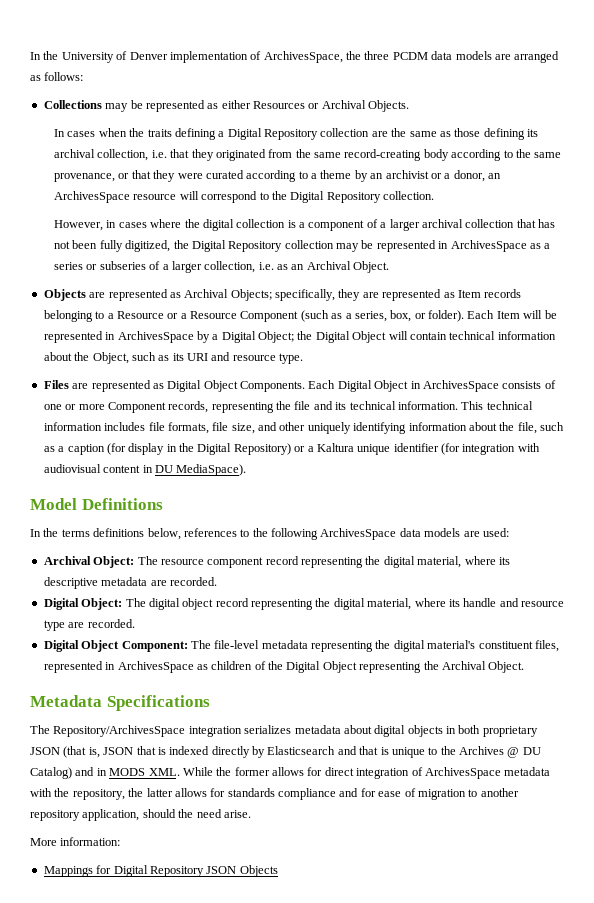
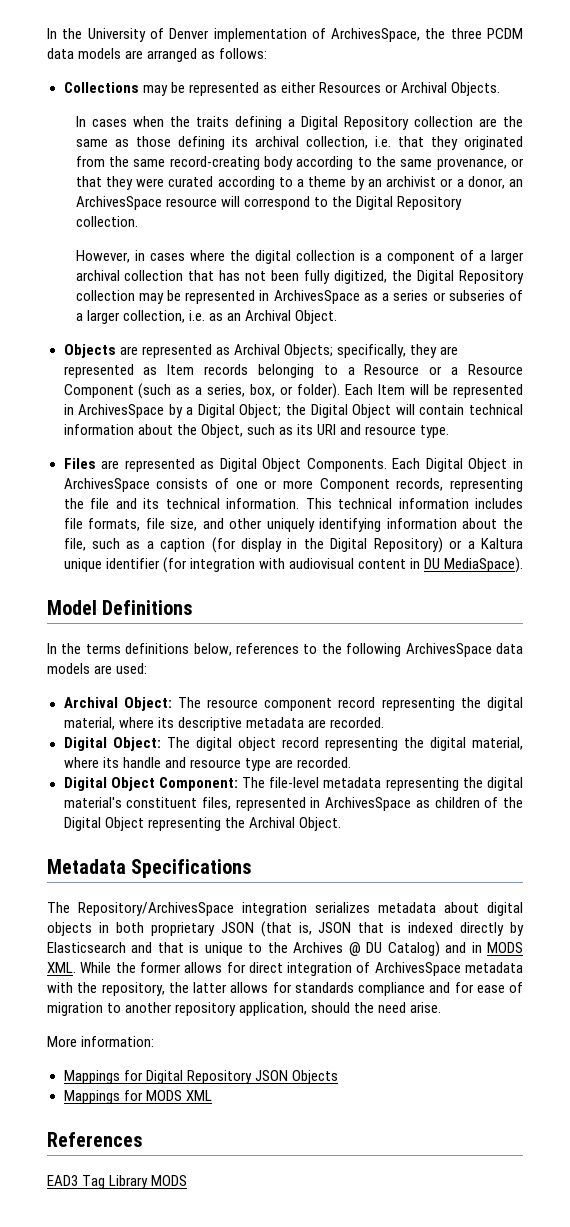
+ Mappings for MODS XML
+ References
+ EAD3 Tag Library MODS

